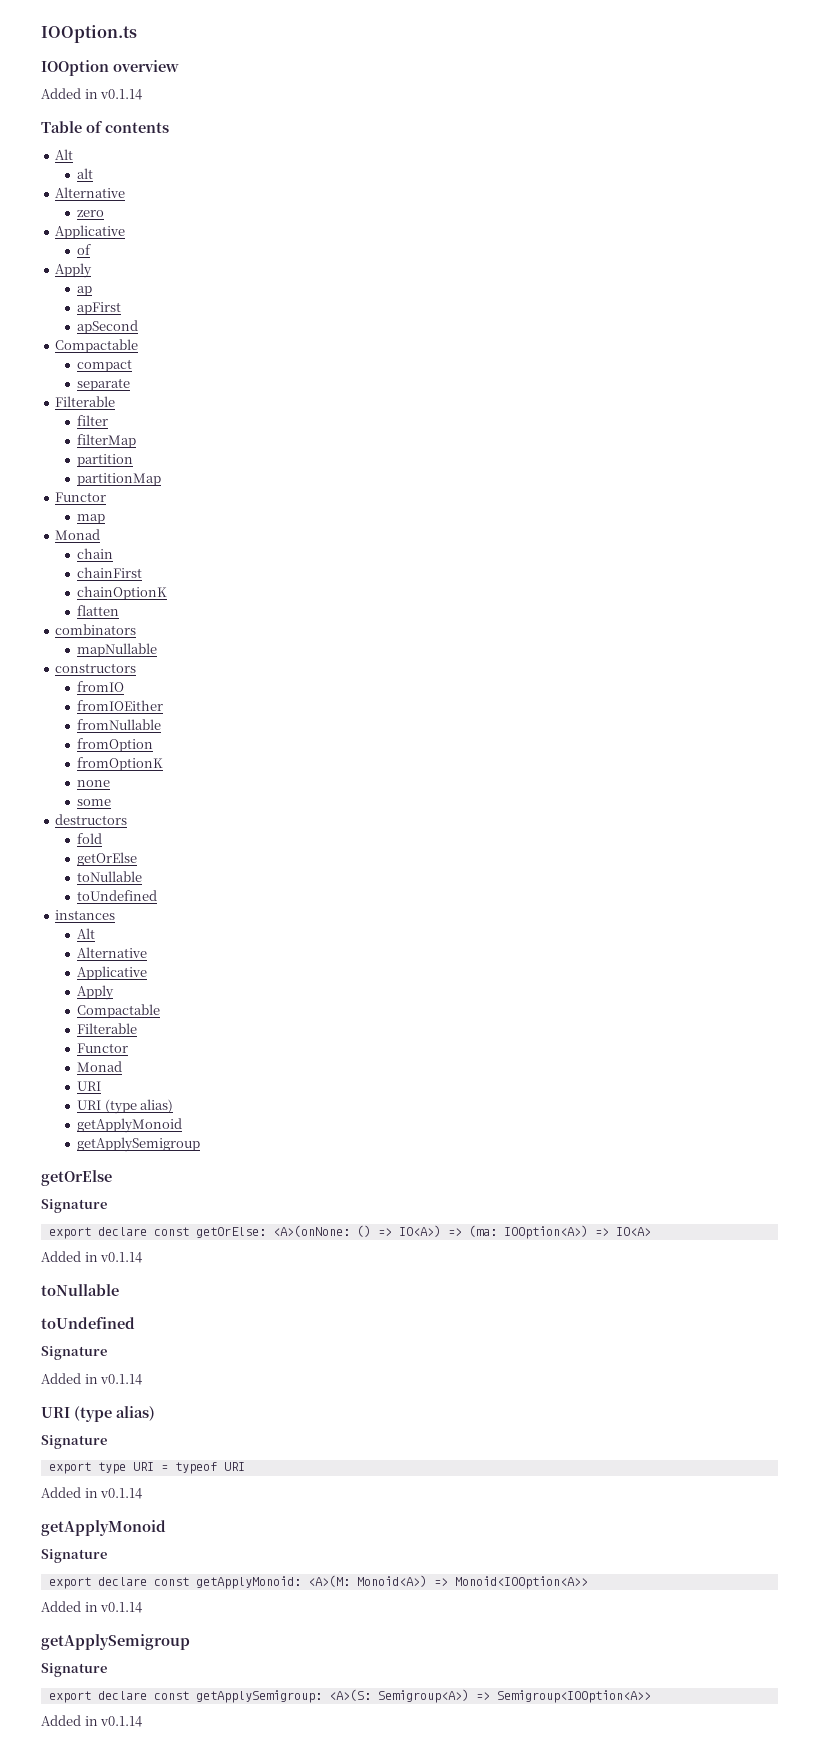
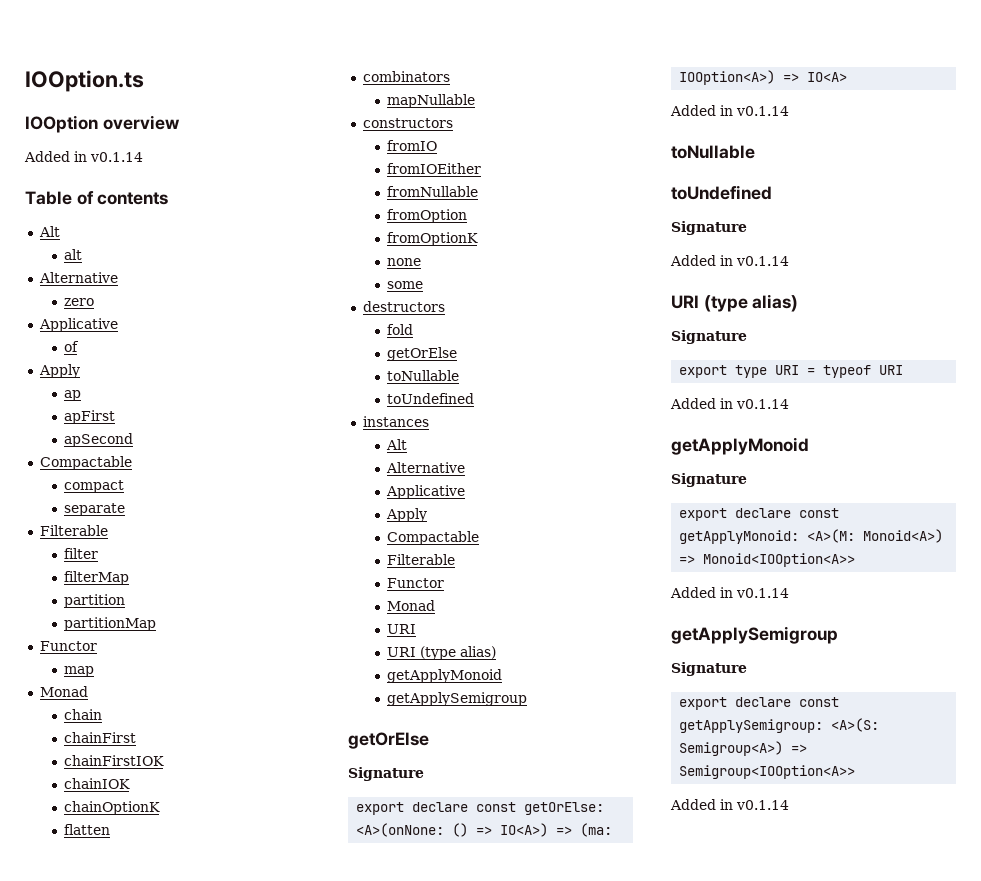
+ chainFirstIOK
+ chainIOK

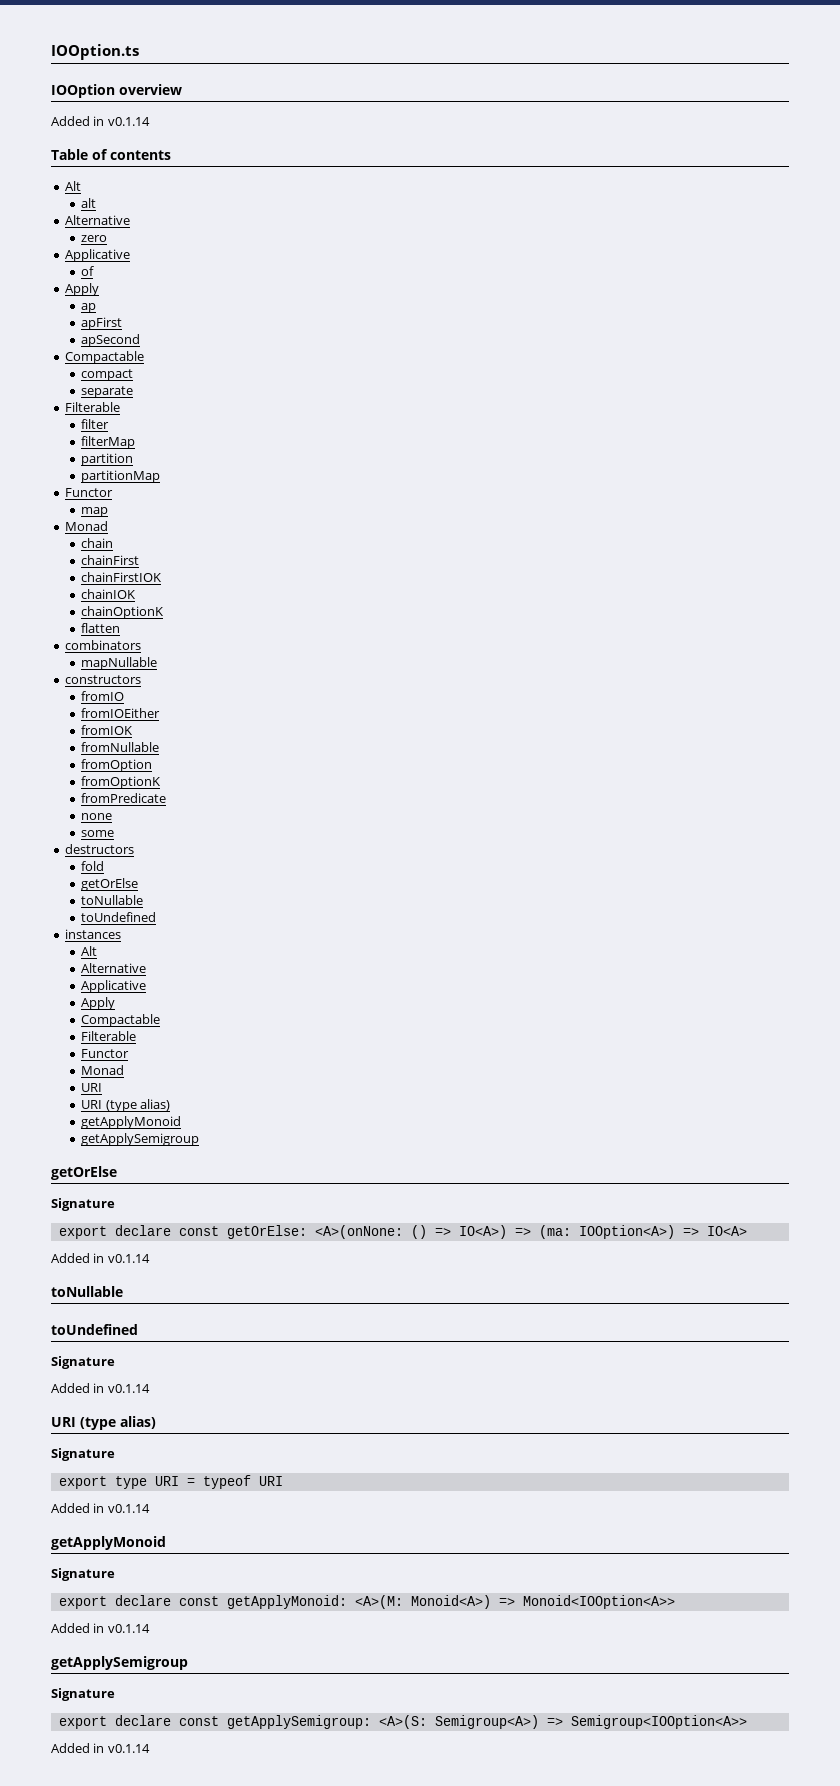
+ fromIOK
+ fromPredicate

